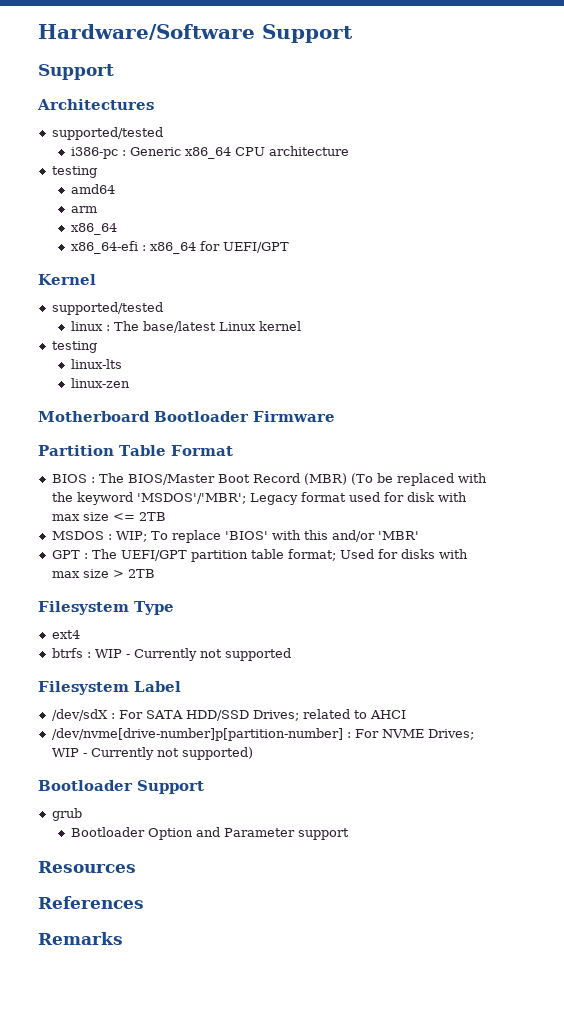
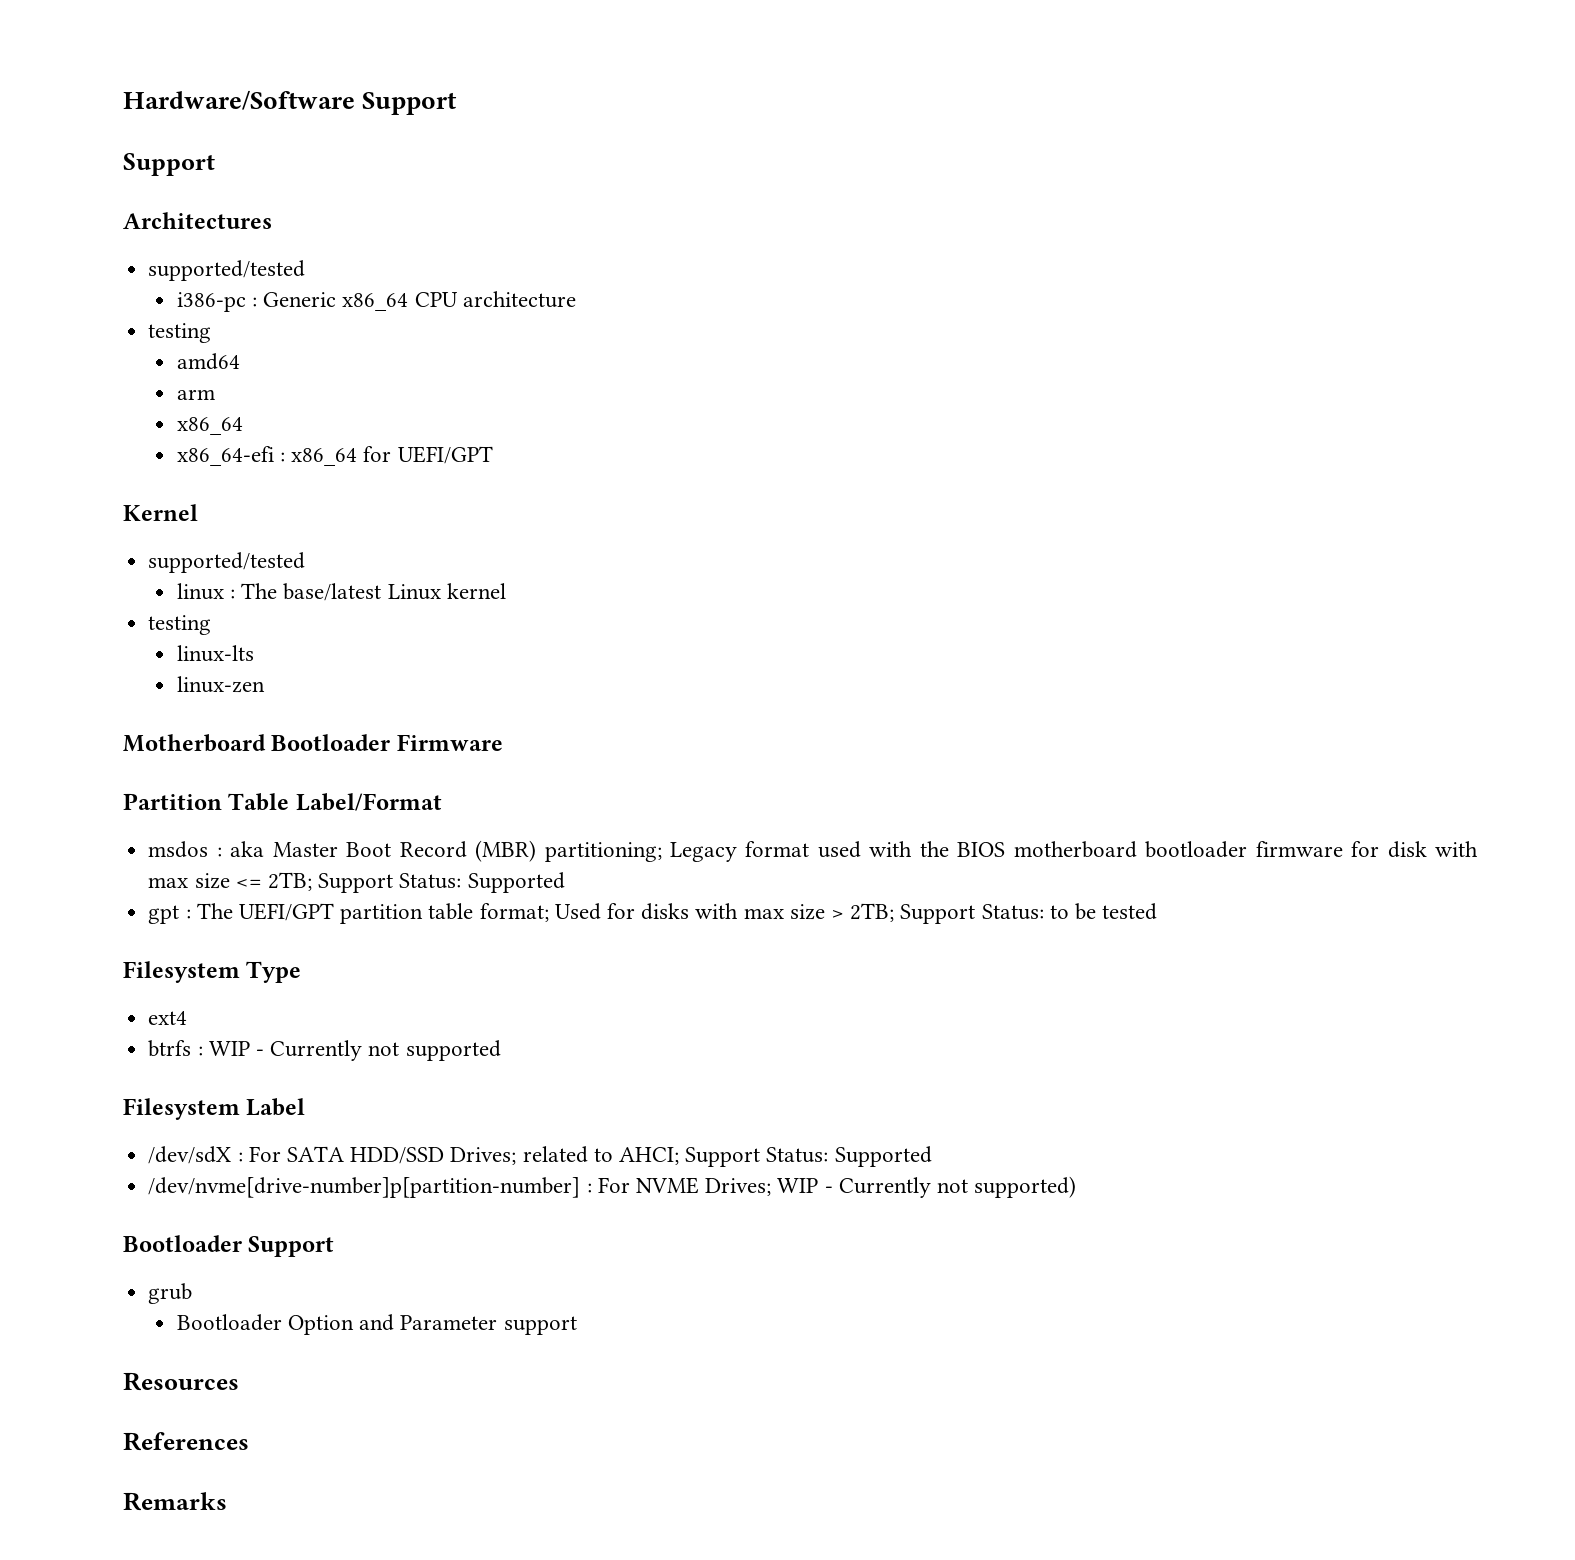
- Partition Table Format
- BIOS : The BIOS/Master Boot Record (MBR) (To be replaced with the keyword 'MSDOS'/'MBR'; Legacy format used for disk with max size <= 2TB
- MSDOS : WIP; To replace 'BIOS' with this and/or 'MBR'
- GPT : The UEFI/GPT partition table format; Used for disks with max size > 2TB
+ Partition Table Label/Format
+ msdos : aka Master Boot Record (MBR) partitioning; Legacy format used with the BIOS motherboard bootloader firmware for disk with max size <= 2TB; Support Status: Supported
+ gpt : The UEFI/GPT partition table format; Used for disks with max size > 2TB; Support Status: to be tested
- /dev/sdX : For SATA HDD/SSD Drives; related to AHCI
+ /dev/sdX : For SATA HDD/SSD Drives; related to AHCI; Support Status: Supported

